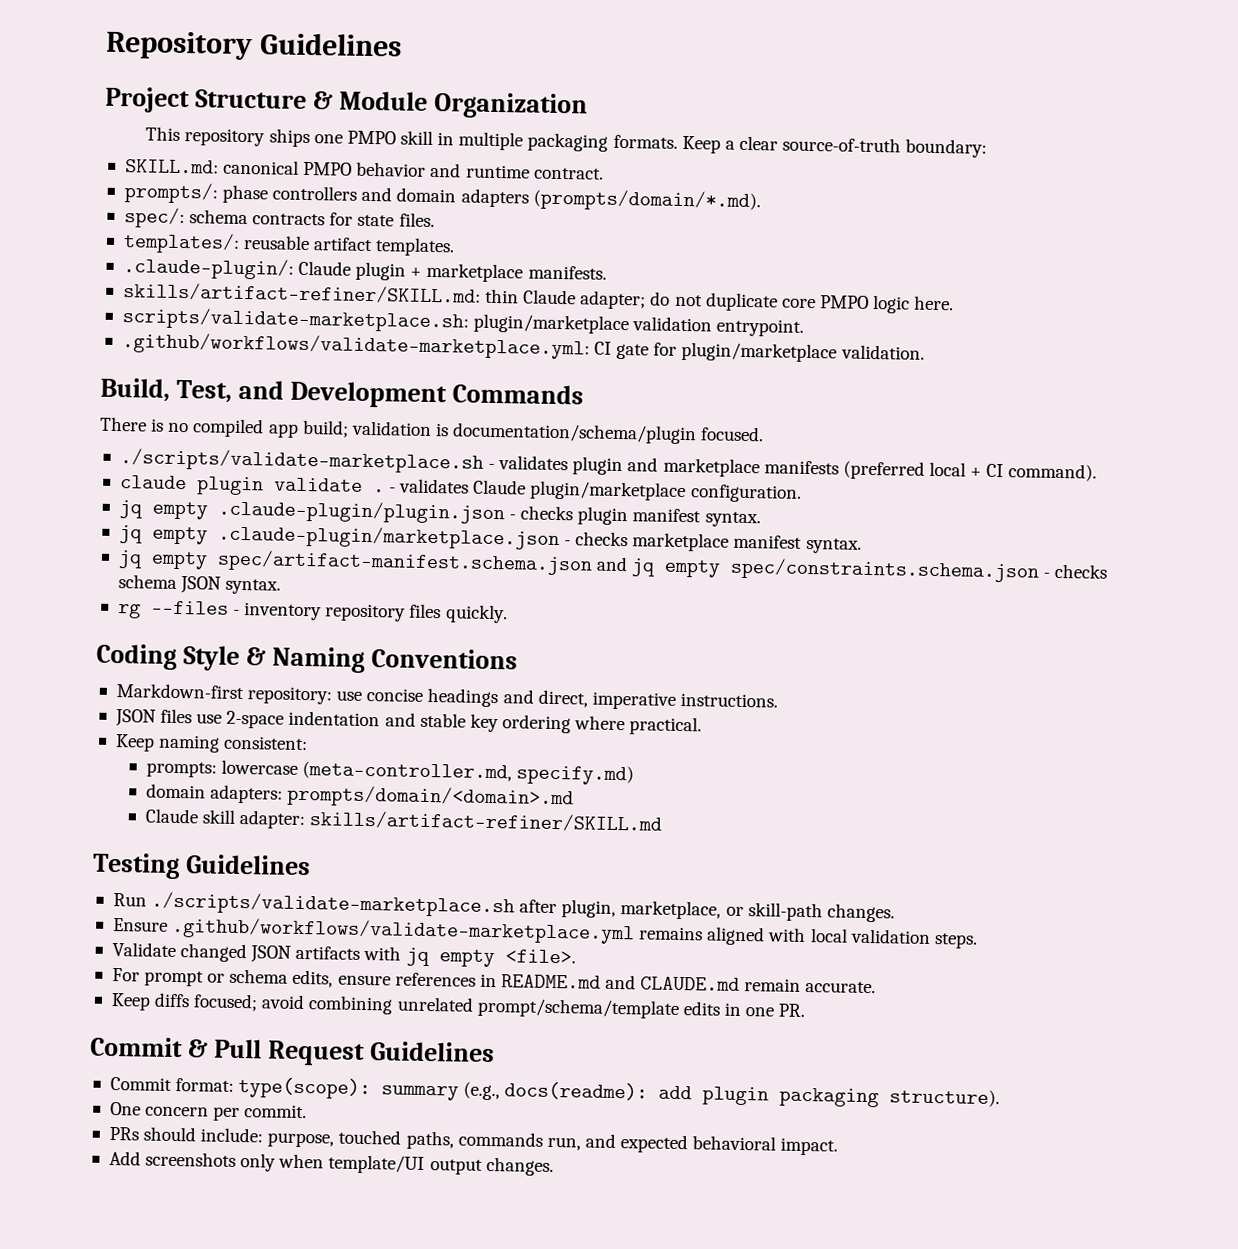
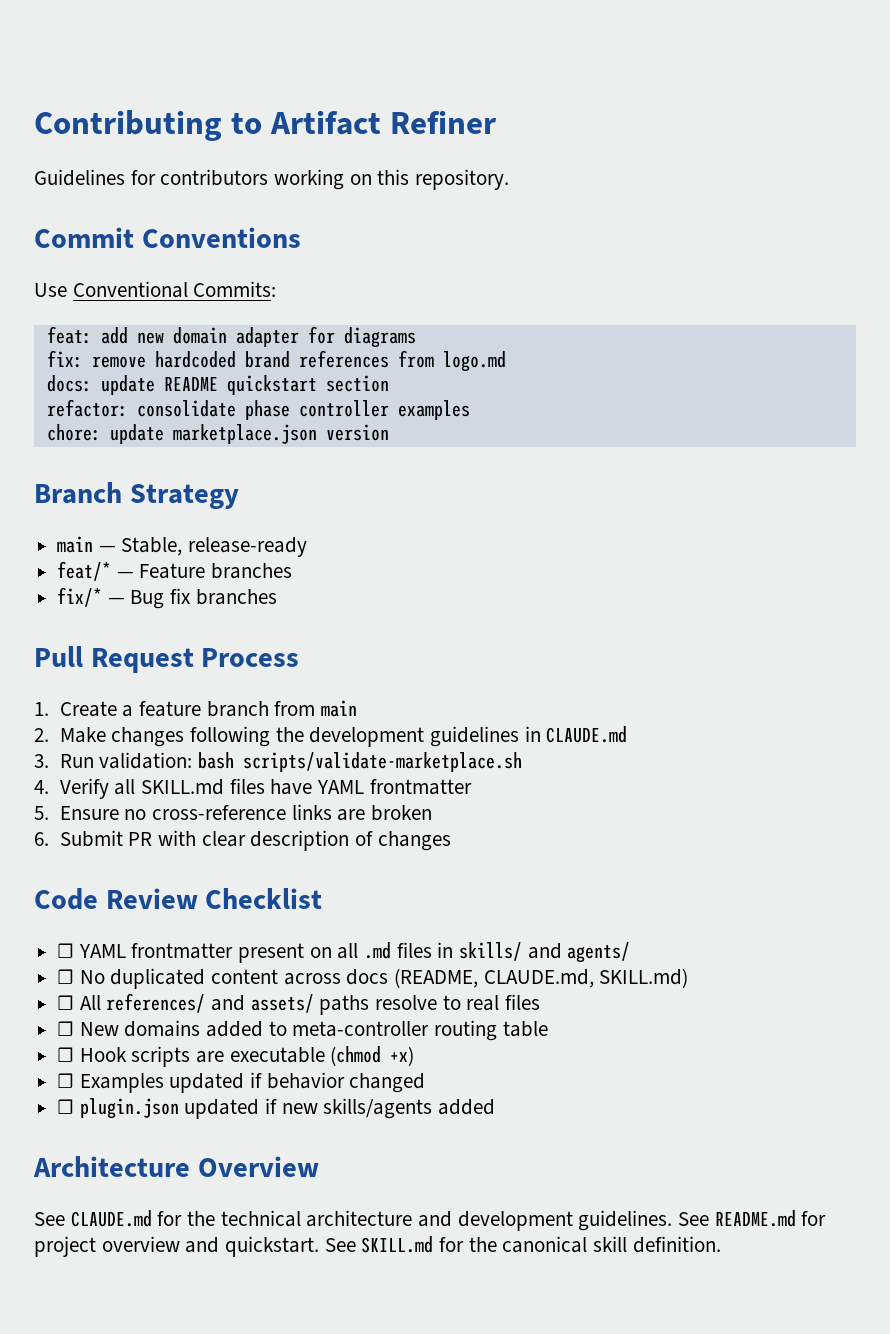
- Repository Guidelines
- Project Structure & Module Organization
- This repository ships one PMPO skill in multiple packaging formats. Keep a clear source-of-truth boundary:
- SKILL.md: canonical PMPO behavior and runtime contract.
- prompts/: phase controllers and domain adapters (prompts/domain/*.md).
- spec/: schema contracts for state files.
- templates/: reusable artifact templates.
- .claude-plugin/: Claude plugin + marketplace manifests.
- skills/artifact-refiner/SKILL.md: thin Claude adapter; do not duplicate core PMPO logic here.
- scripts/validate-marketplace.sh: plugin/marketplace validation entrypoint.
- .github/workflows/validate-marketplace.yml: CI gate for plugin/marketplace validation.
- Build, Test, and Development Commands
- There is no compiled app build; validation is documentation/schema/plugin focused.
- ./scripts/validate-marketplace.sh - validates plugin and marketplace manifests (preferred local + CI command).
- claude plugin validate . - validates Claude plugin/marketplace configuration.
- jq empty .claude-plugin/plugin.json - checks plugin manifest syntax.
- jq empty .claude-plugin/marketplace.json - checks marketplace manifest syntax.
- jq empty spec/artifact-manifest.schema.json and jq empty spec/constraints.schema.json - checks schema JSON syntax.
- rg --files - inventory repository files quickly.
- Coding Style & Naming Conventions
- Markdown-first repository: use concise headings and direct, imperative instructions.
- JSON files use 2-space indentation and stable key ordering where practical.
- Keep naming consistent:
- prompts: lowercase (meta-controller.md, specify.md)
- domain adapters: prompts/domain/<domain>.md
- Claude skill adapter: skills/artifact-refiner/SKILL.md
- Testing Guidelines
- Run ./scripts/validate-marketplace.sh after plugin, marketplace, or skill-path changes.
- Ensure .github/workflows/validate-marketplace.yml remains aligned with local validation steps.
- Validate changed JSON artifacts with jq empty <file>.
- For prompt or schema edits, ensure references in README.md and CLAUDE.md remain accurate.
- Keep diffs focused; avoid combining unrelated prompt/schema/template edits in one PR.
- Commit & Pull Request Guidelines
- Commit format: type(scope): summary (e.g., docs(readme): add plugin packaging structure).
- One concern per commit.
- PRs should include: purpose, touched paths, commands run, and expected behavioral impact.
- Add screenshots only when template/UI output changes.
+ Contributing to Artifact Refiner
+ Guidelines for contributors working on this repository.
+ Commit Conventions
+ Use Conventional Commits:
+ feat: add new domain adapter for diagrams
+ fix: remove hardcoded brand references from logo.md
+ docs: update README quickstart section
+ refactor: consolidate phase controller examples
+ chore: update marketplace.json version
+ Branch Strategy
+ main — Stable, release-ready
+ feat/* — Feature branches
+ fix/* — Bug fix branches
+ Pull Request Process
+ 1. Create a feature branch from main
+ 2. Make changes following the development guidelines in CLAUDE.md
+ 3. Run validation: bash scripts/validate-marketplace.sh
+ 4. Verify all SKILL.md files have YAML frontmatter
+ 5. Ensure no cross-reference links are broken
+ 6. Submit PR with clear description of changes
+ Code Review Checklist
+ ☐ YAML frontmatter present on all .md files in skills/ and agents/
+ ☐ No duplicated content across docs (README, CLAUDE.md, SKILL.md)
+ ☐ All references/ and assets/ paths resolve to real files
+ ☐ New domains added to meta-controller routing table
+ ☐ Hook scripts are executable (chmod +x)
+ ☐ Examples updated if behavior changed
+ ☐ plugin.json updated if new skills/agents added
+ Architecture Overview
+ See CLAUDE.md for the technical architecture and development guidelines. See README.md for project overview and quickstart. See SKILL.md for the canonical skill definition.

